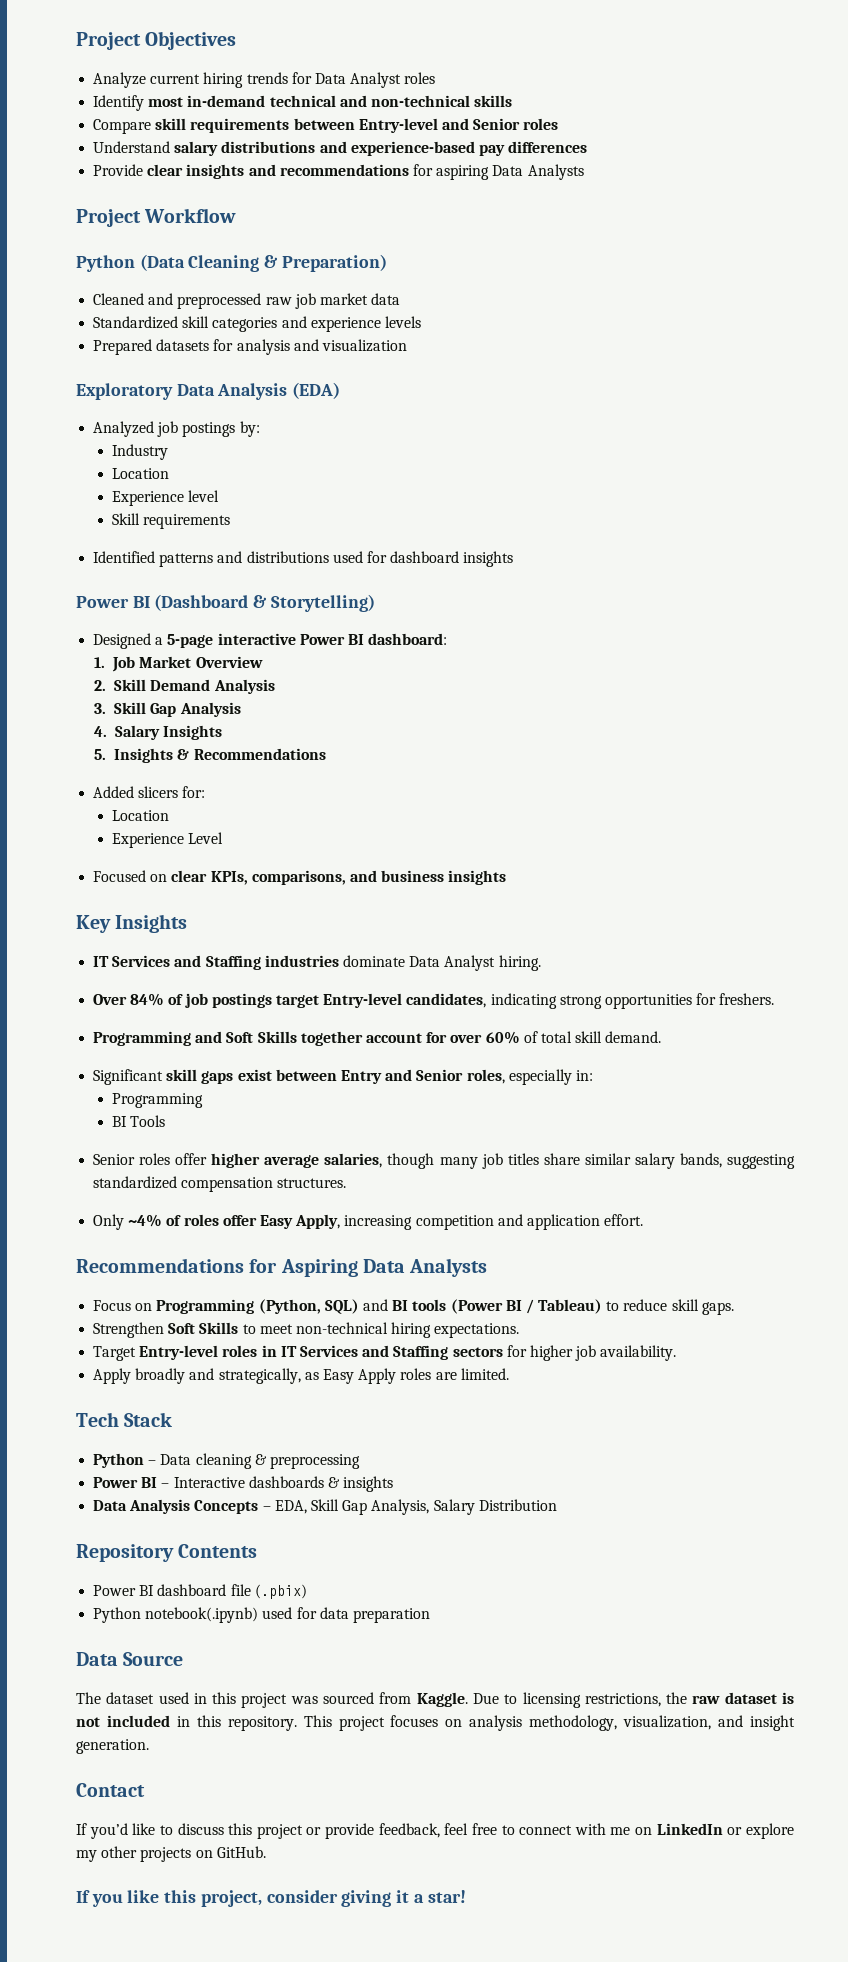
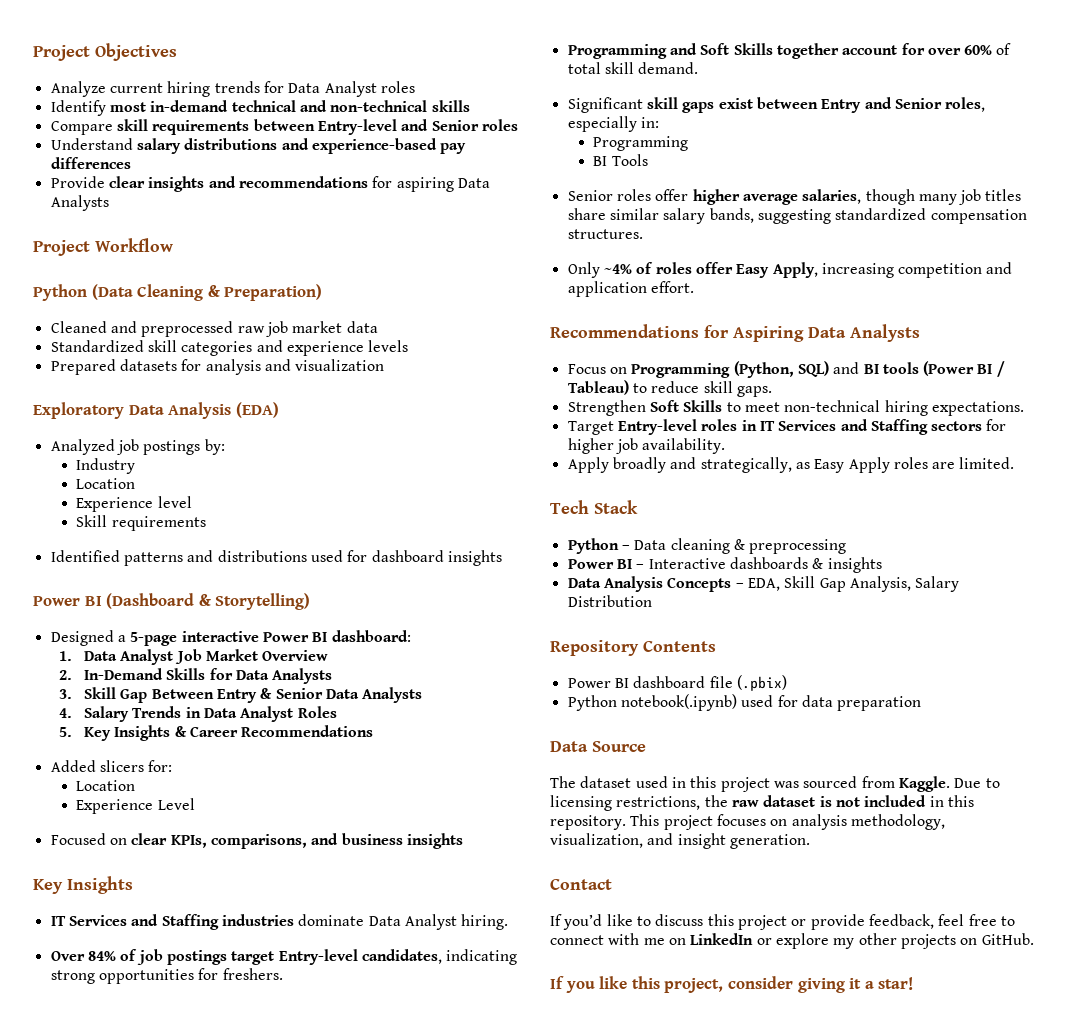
- 1. Job Market Overview
+ 1. Data Analyst Job Market Overview
- 2. Skill Demand Analysis
- 3. Skill Gap Analysis
- 4. Salary Insights
+ 2. In-Demand Skills for Data Analysts
+ 3. Skill Gap Between Entry & Senior Data Analysts
+ 4. Salary Trends in Data Analyst Roles
- 5. Insights & Recommendations
+ 5. Key Insights & Career Recommendations

